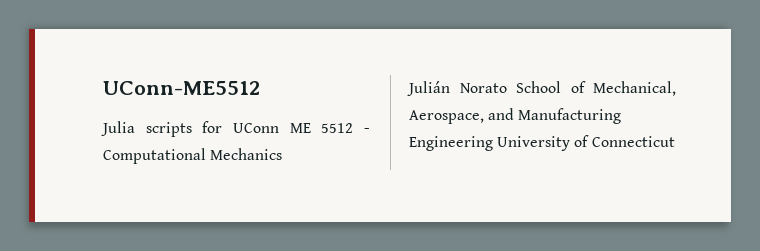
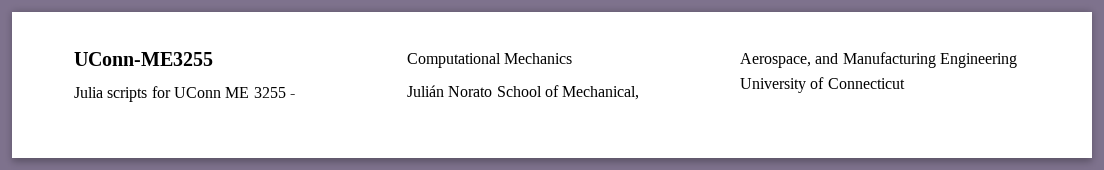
- UConn-ME5512
+ UConn-ME3255
- Julia scripts for UConn ME 5512 - Computational Mechanics
+ Julia scripts for UConn ME 3255 - Computational Mechanics

